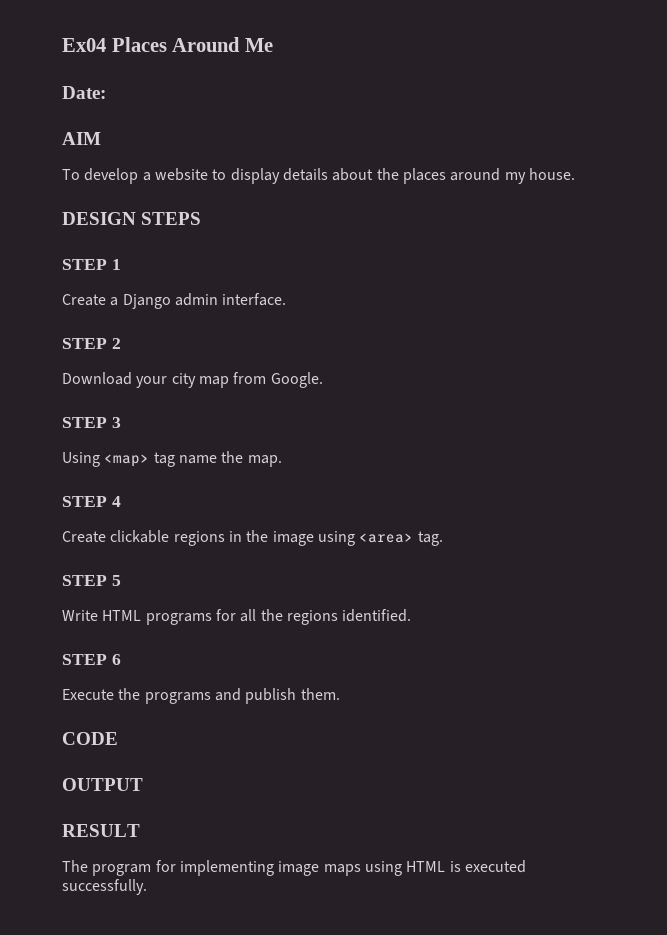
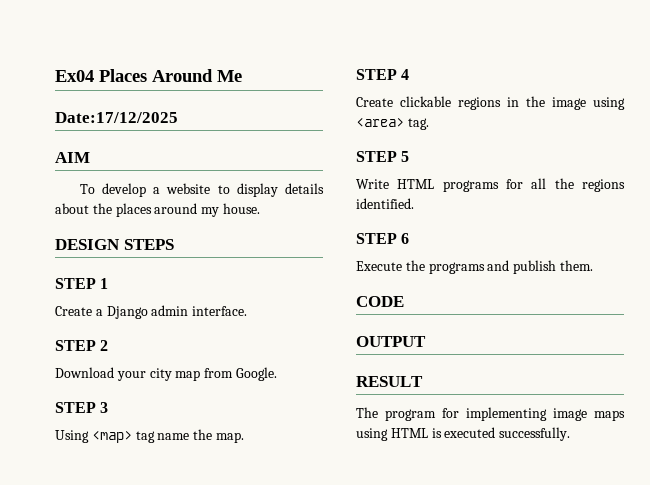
- Date:
+ Date:17/12/2025

